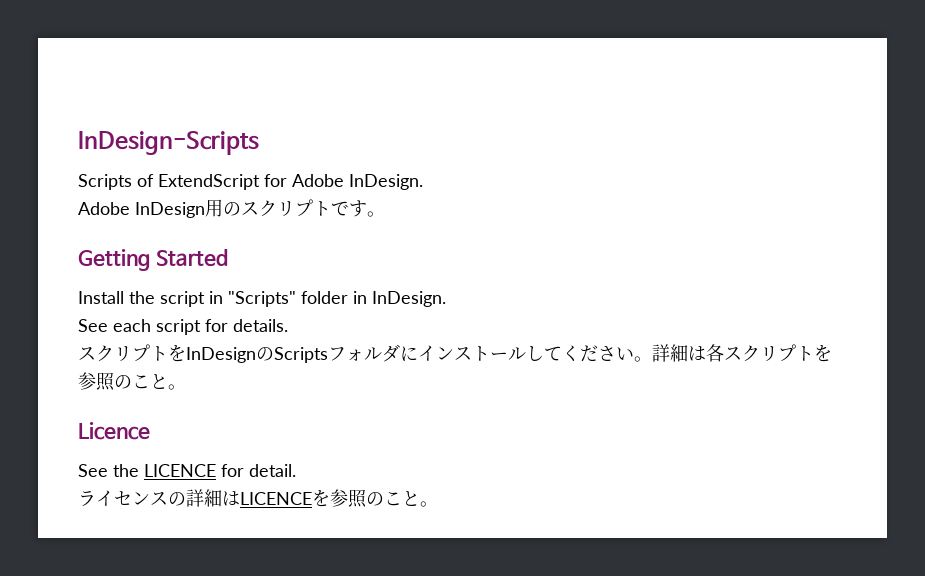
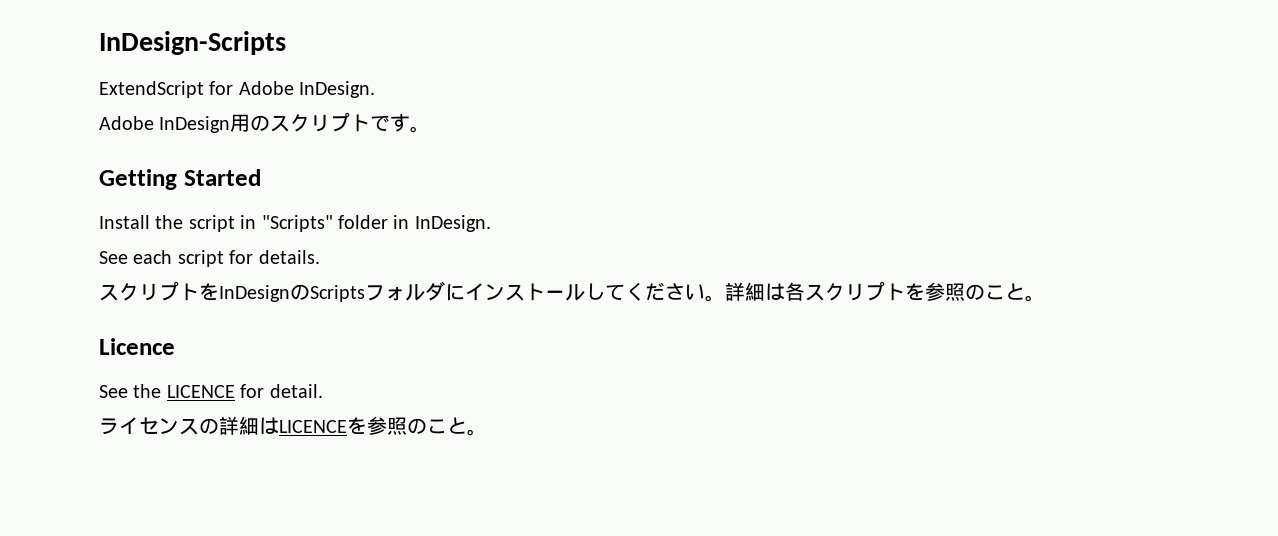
- Scripts of ExtendScript for Adobe InDesign.
+ ExtendScript for Adobe InDesign.

